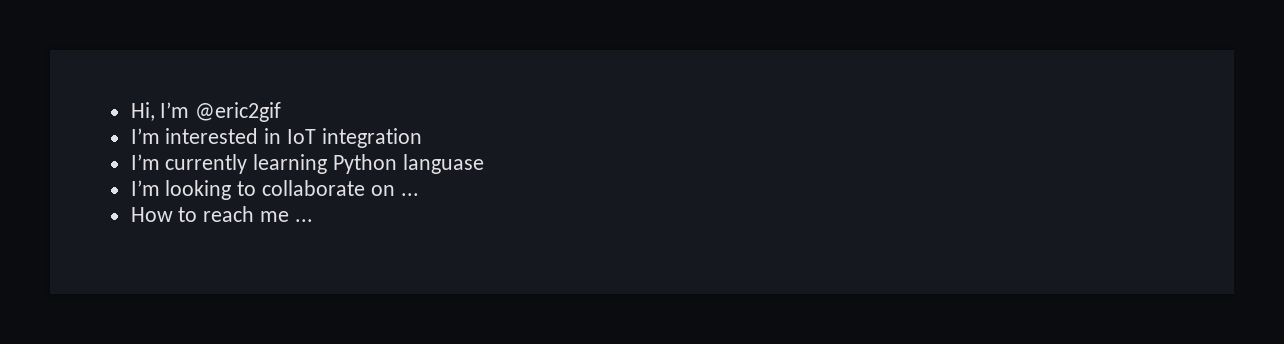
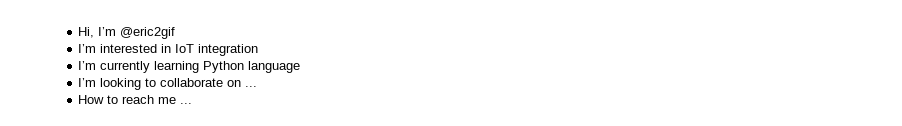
- I’m currently learning Python languase
+ I’m currently learning Python language

